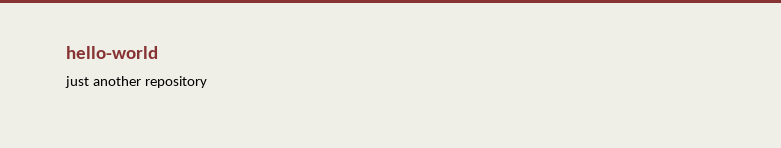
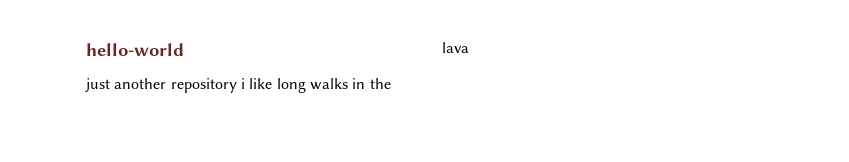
- just another repository
+ just another repository i like long walks in the lava

